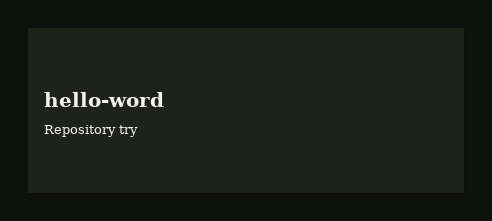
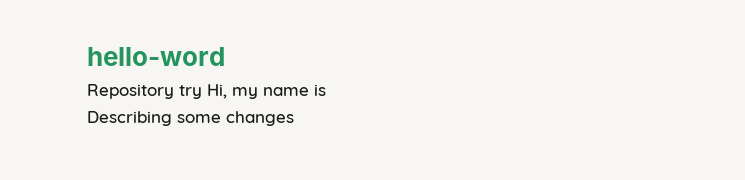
- Repository try
+ Repository try Hi, my name is
+ Describing some changes

